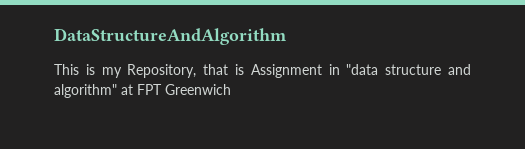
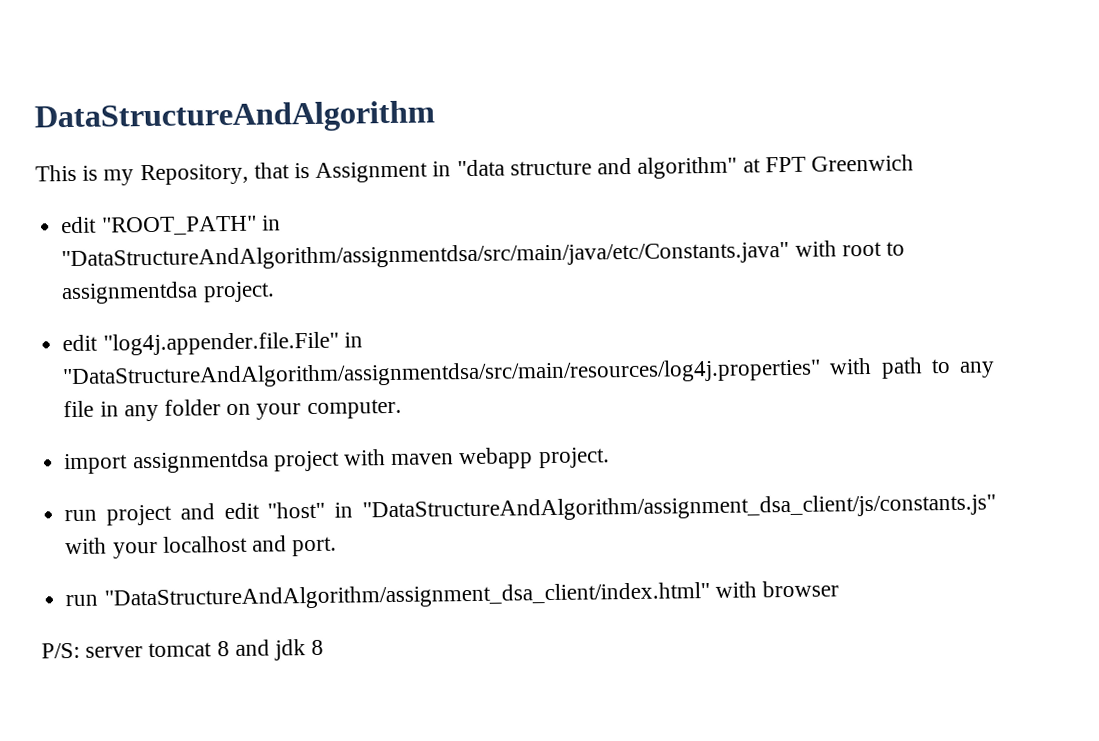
+ edit "ROOT_PATH" in "DataStructureAndAlgorithm/assignmentdsa/src/main/java/etc/Constants.java" with root to assignmentdsa project.
+ edit "log4j.appender.file.File" in "DataStructureAndAlgorithm/assignmentdsa/src/main/resources/log4j.properties" with path to any file in any folder on your computer.
+ import assignmentdsa project with maven webapp project.
+ run project and edit "host" in "DataStructureAndAlgorithm/assignment_dsa_client/js/constants.js" with your localhost and port.
+ run "DataStructureAndAlgorithm/assignment_dsa_client/index.html" with browser
+ P/S: server tomcat 8 and jdk 8

